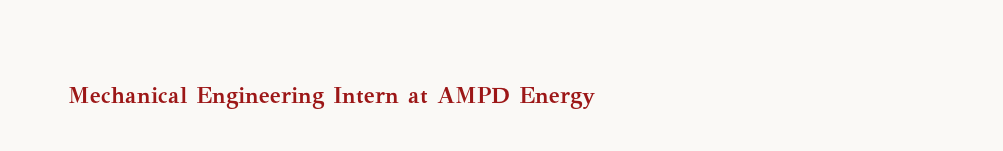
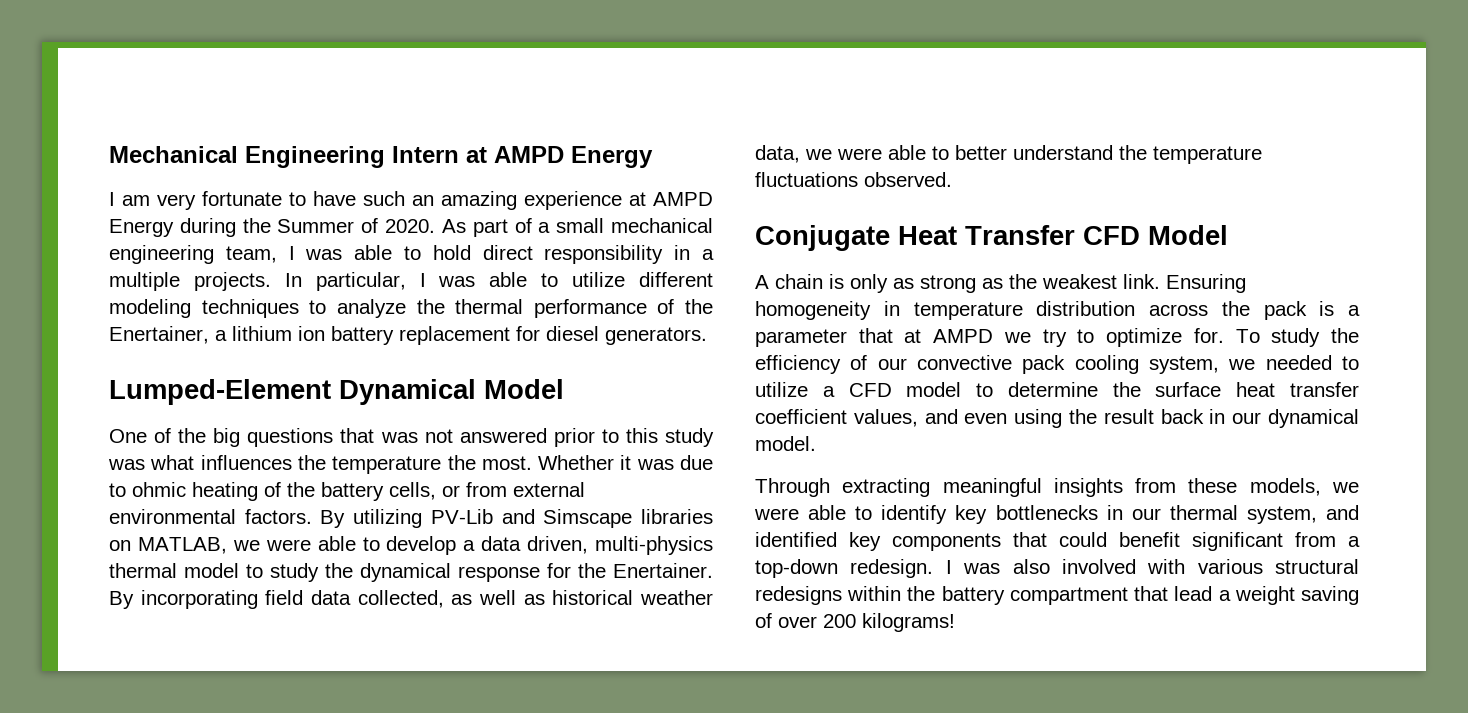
+ I am very fortunate to have such an amazing experience at AMPD Energy during the Summer of 2020. As part of a small mechanical engineering team, I was able to hold direct responsibility in a multiple projects. In particular, I was able to utilize different modeling techniques to analyze the thermal performance of the Enertainer, a lithium ion battery replacement for diesel generators.
+ Lumped-Element Dynamical Model
+ One of the big questions that was not answered prior to this study was what influences the temperature the most. Whether it was due to ohmic heating of the battery cells, or from external environmental factors. By utilizing PV-Lib and Simscape libraries on MATLAB, we were able to develop a data driven, multi-physics thermal model to study the dynamical response for the Enertainer. By incorporating field data collected, as well as historical weather data, we were able to better understand the temperature fluctuations observed.
+ Conjugate Heat Transfer CFD Model
+ A chain is only as strong as the weakest link. Ensuring homogeneity in temperature distribution across the pack is a parameter that at AMPD we try to optimize for. To study the efficiency of our convective pack cooling system, we needed to utilize a CFD model to determine the surface heat transfer coefficient values, and even using the result back in our dynamical model.
+ Through extracting meaningful insights from these models, we were able to identify key bottlenecks in our thermal system, and identified key components that could benefit significant from a top-down redesign. I was also involved with various structural redesigns within the battery compartment that lead a weight saving of over 200 kilograms!

